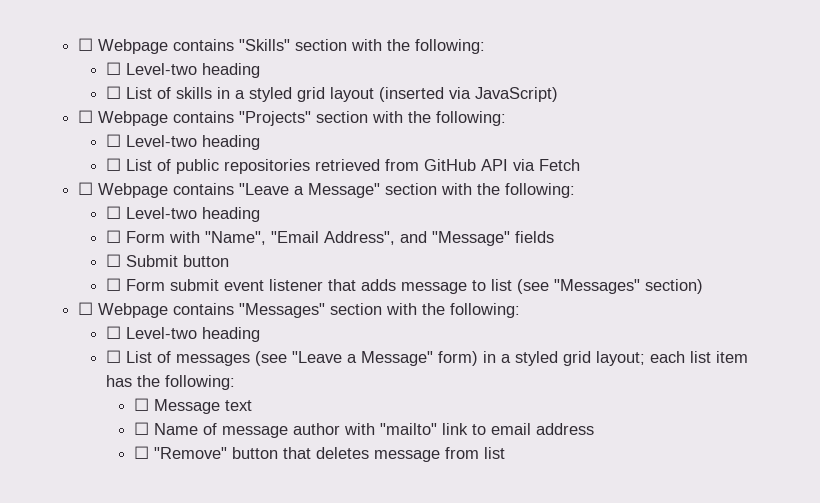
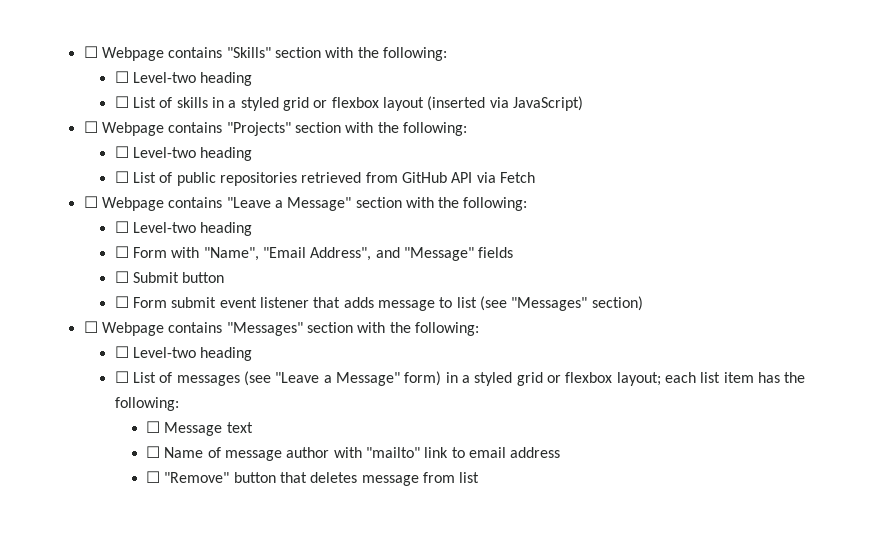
- ☐ List of skills in a styled grid layout (inserted via JavaScript)
+ ☐ List of skills in a styled grid or flexbox layout (inserted via JavaScript)
- ☐ List of messages (see "Leave a Message" form) in a styled grid layout; each list item has the following:
+ ☐ List of messages (see "Leave a Message" form) in a styled grid or flexbox layout; each list item has the following:

